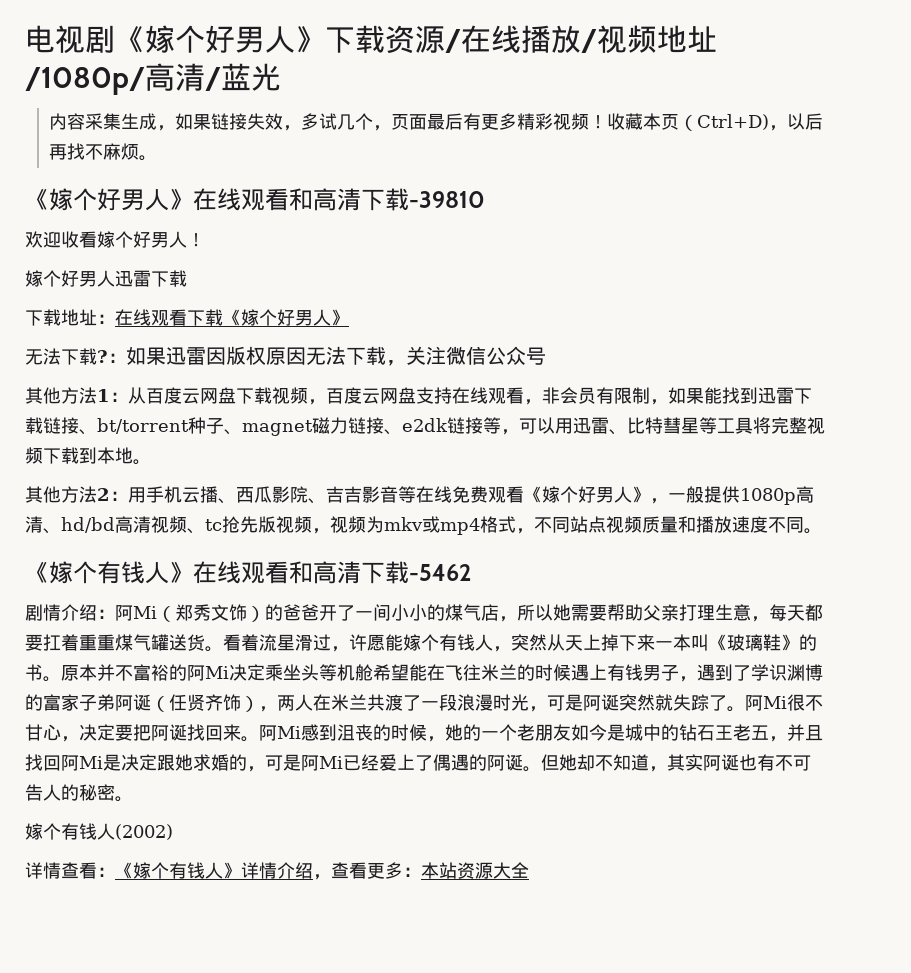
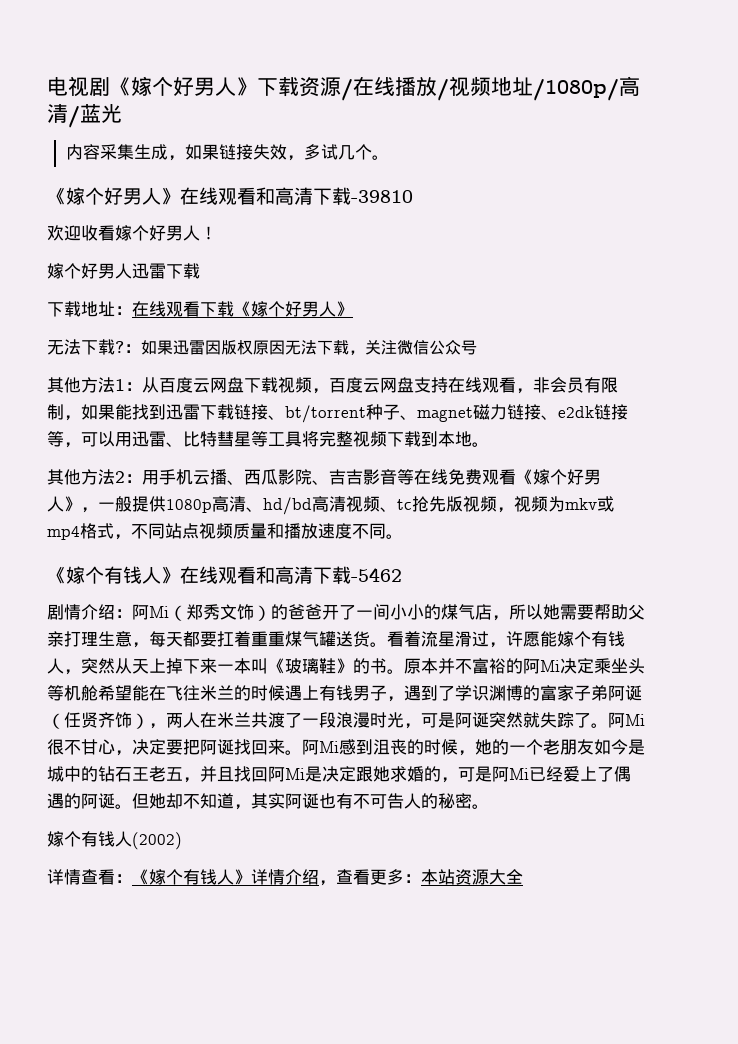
- 内容采集生成，如果链接失效，多试几个，页面最后有更多精彩视频！收藏本页（Ctrl+D)，以后再找不麻烦。
+ 内容采集生成，如果链接失效，多试几个。

